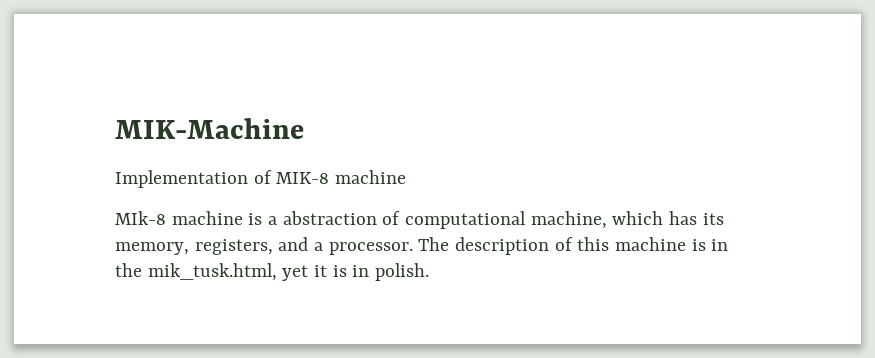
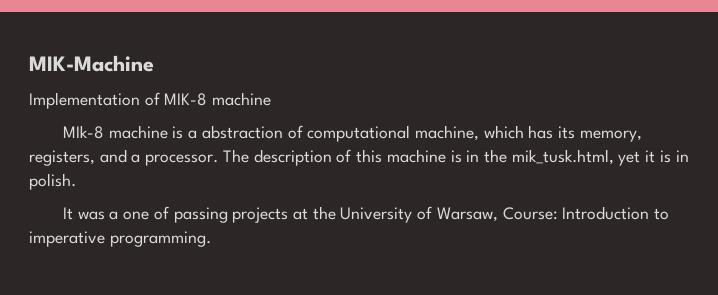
+ It was a one of passing projects at the University of Warsaw, Course: Introduction to imperative programming.

